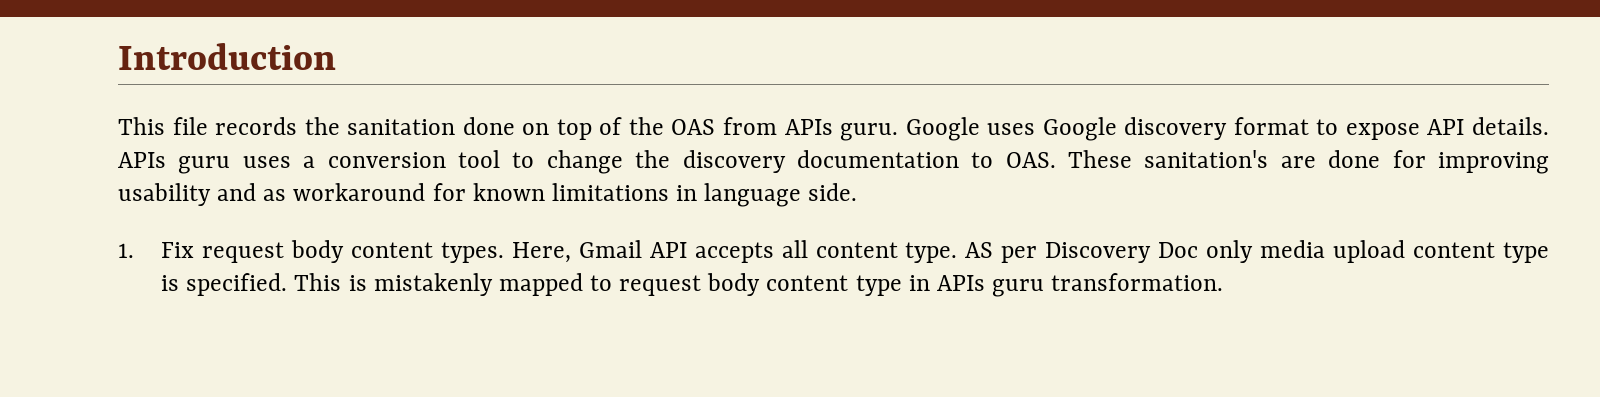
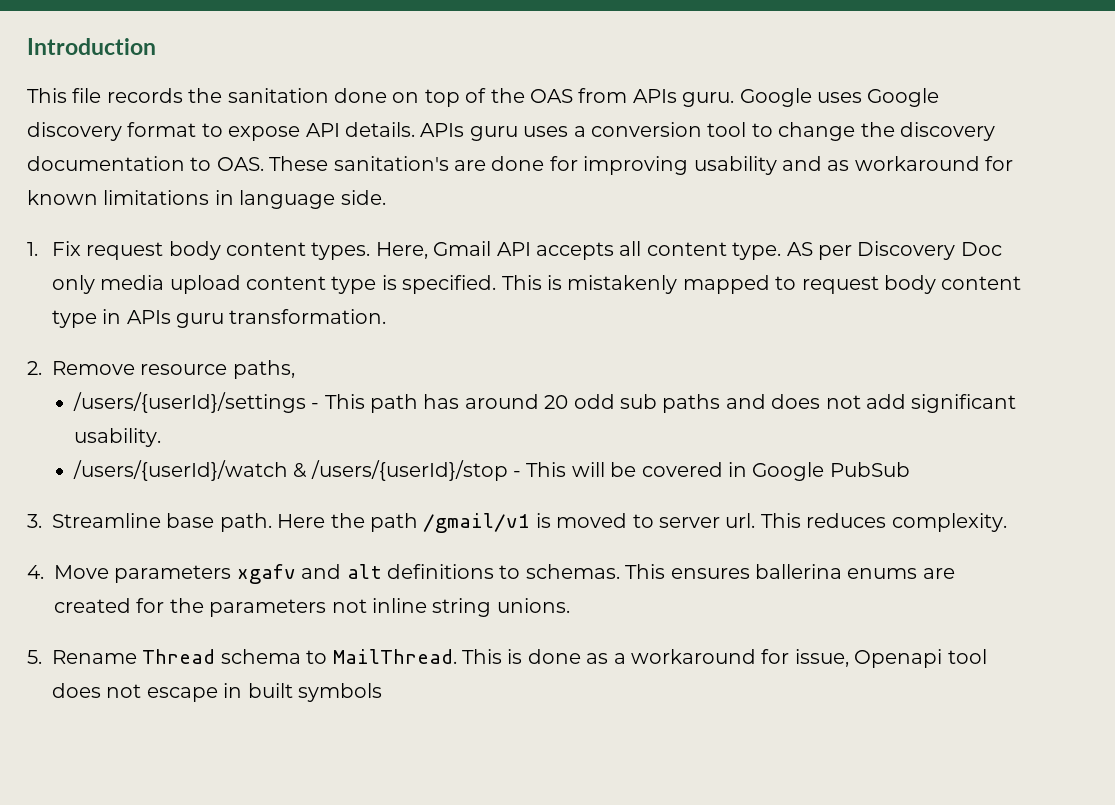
+ 2. Remove resource paths,
+ /users/{userId}/settings - This path has around 20 odd sub paths and does not add significant usability.
+ /users/{userId}/watch & /users/{userId}/stop - This will be covered in Google PubSub
+ 3. Streamline base path. Here the path /gmail/v1 is moved to server url. This reduces complexity.
+ 4. Move parameters xgafv and alt definitions to schemas. This ensures ballerina enums are created for the parameters not inline string unions.
+ 5. Rename Thread schema to MailThread. This is done as a workaround for issue, Openapi tool does not escape in built symbols

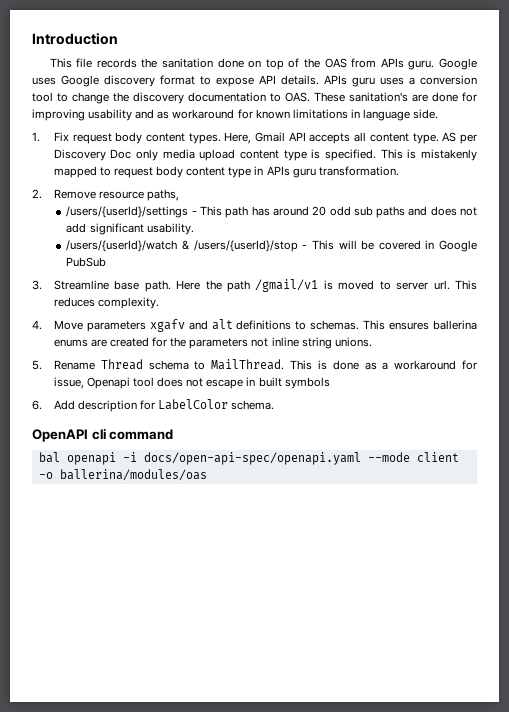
+ 6. Add description for LabelColor schema.
+ OpenAPI cli command
+ bal openapi -i docs/open-api-spec/openapi.yaml --mode client -o ballerina/modules/oas

